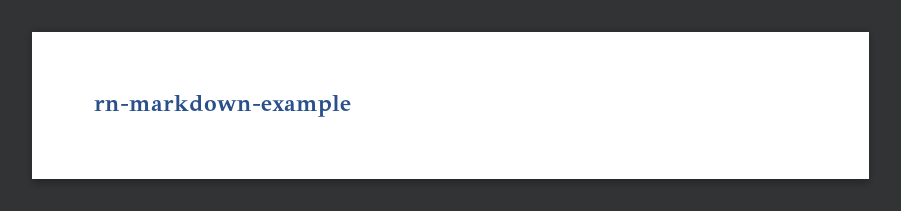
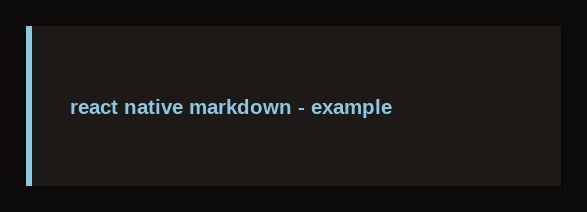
- rn-markdown-example
+ react native markdown - example

